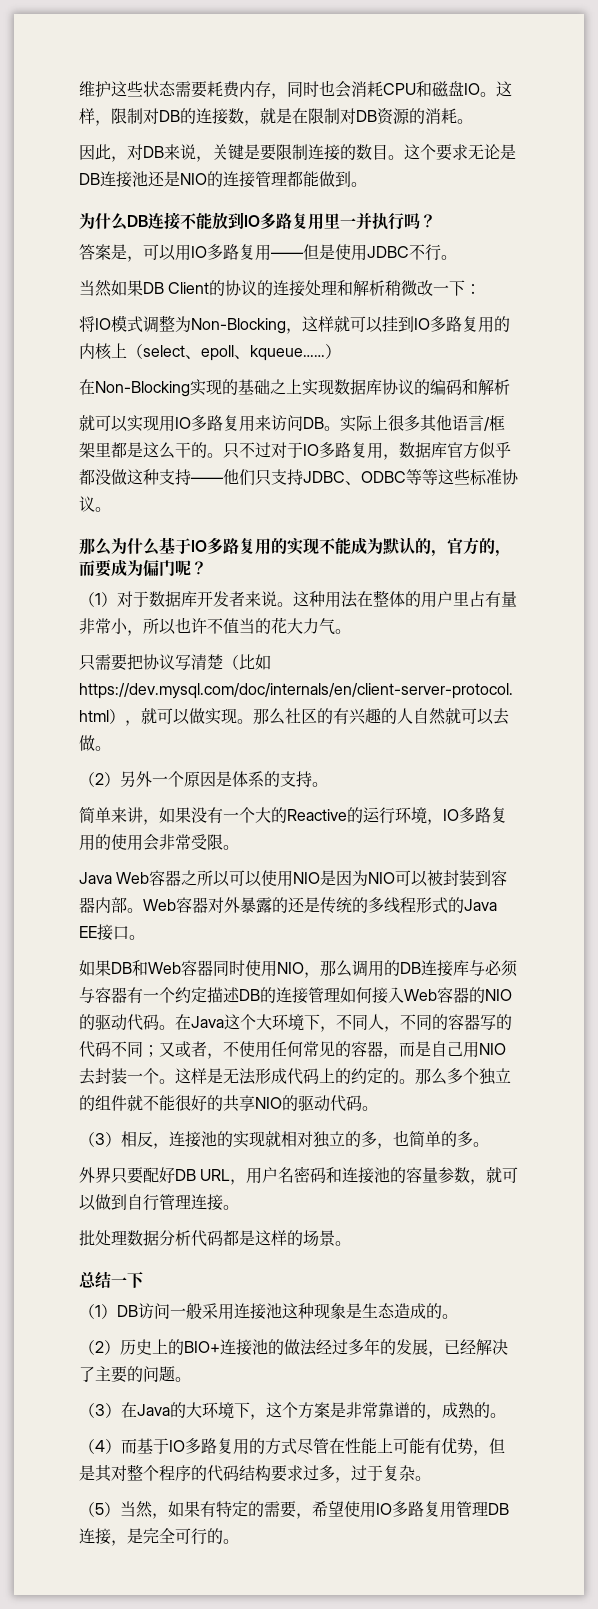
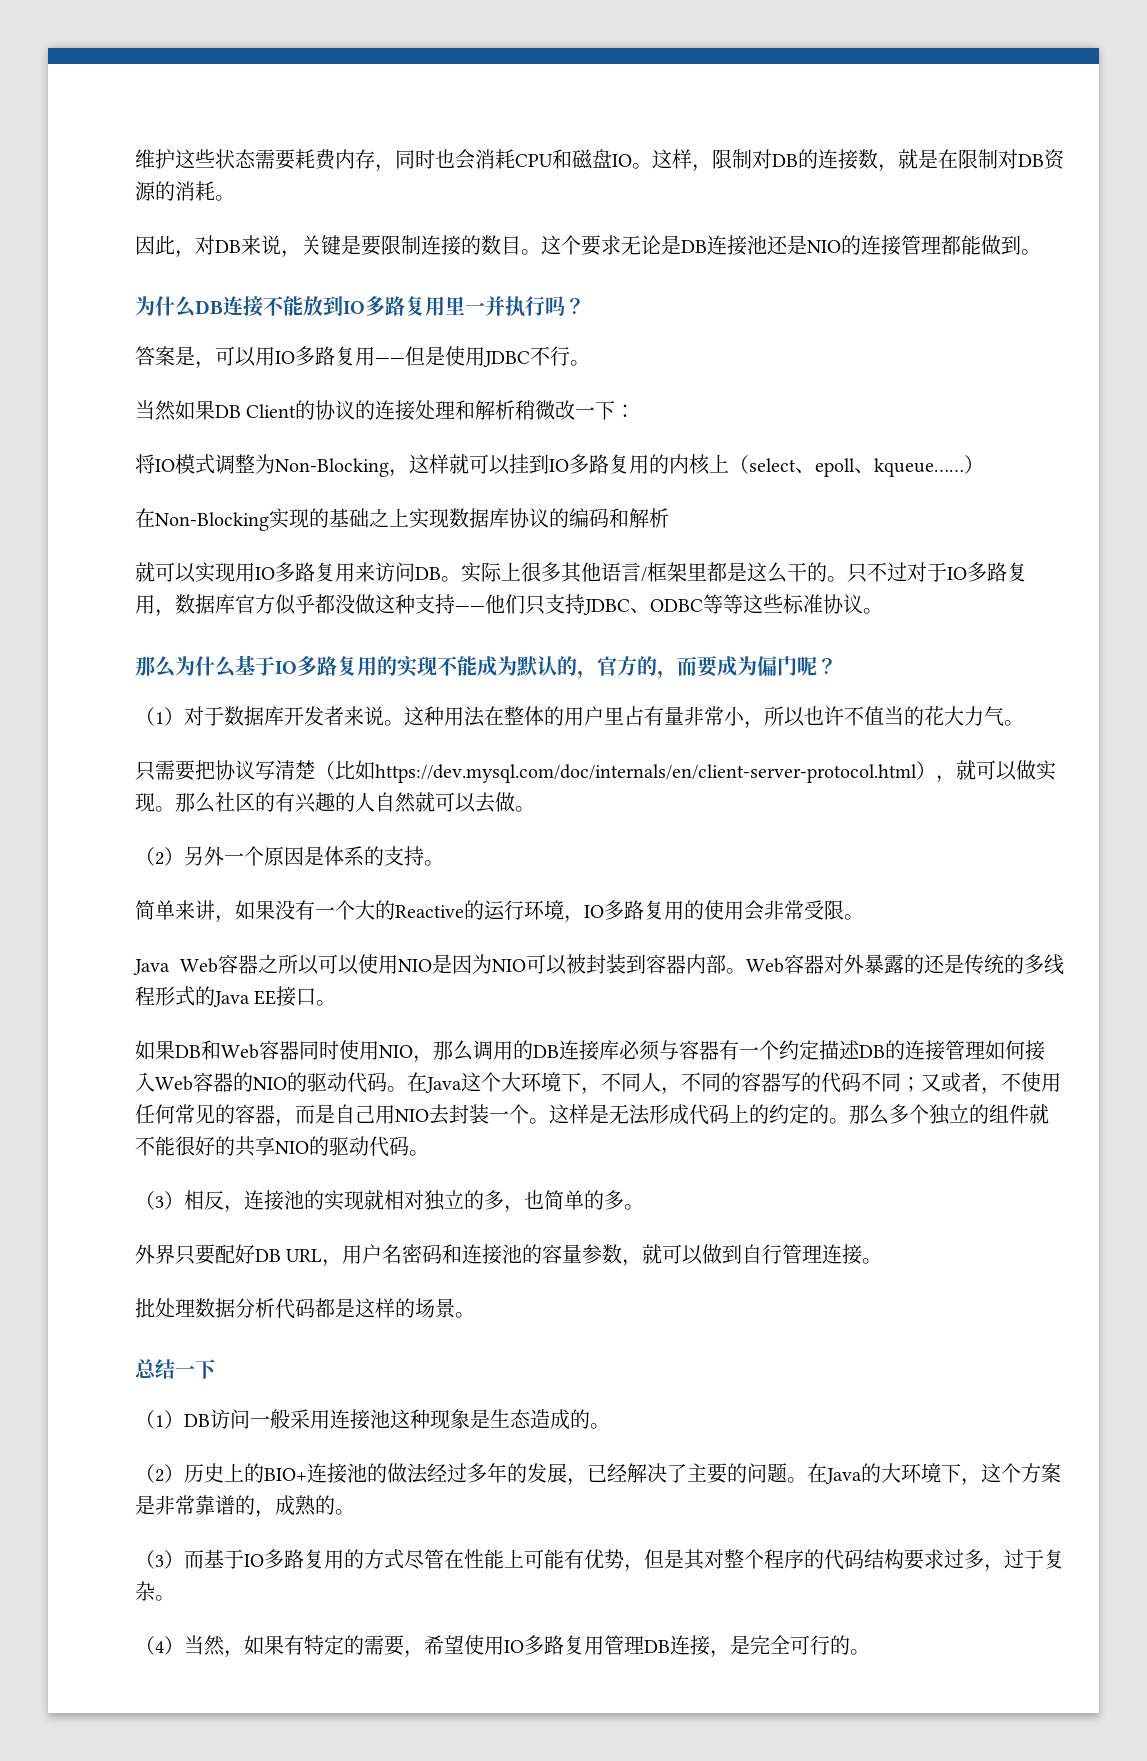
- 如果DB和Web容器同时使用NIO，那么调用的DB连接库与必须与容器有一个约定描述DB的连接管理如何接入Web容器的NIO的驱动代码。
+ 如果DB和Web容器同时使用NIO，那么调用的DB连接库必须与容器有一个约定描述DB的连接管理如何接入Web容器的NIO的驱动代码。
- （2）历史上的BIO+连接池的做法经过多年的发展，已经解决了主要的问题。
- （3）在Java的大环境下，这个方案是非常靠谱的，成熟的。
+ （2）历史上的BIO+连接池的做法经过多年的发展，已经解决了主要的问题。在Java的大环境下，这个方案是非常靠谱的，成熟的。
- （4）而基于IO多路复用的方式尽管在性能上可能有优势，但是其对整个程序的代码结构要求过多，过于复杂。
+ （3）而基于IO多路复用的方式尽管在性能上可能有优势，但是其对整个程序的代码结构要求过多，过于复杂。
- （5）当然，如果有特定的需要，希望使用IO多路复用管理DB连接，是完全可行的。
+ （4）当然，如果有特定的需要，希望使用IO多路复用管理DB连接，是完全可行的。

